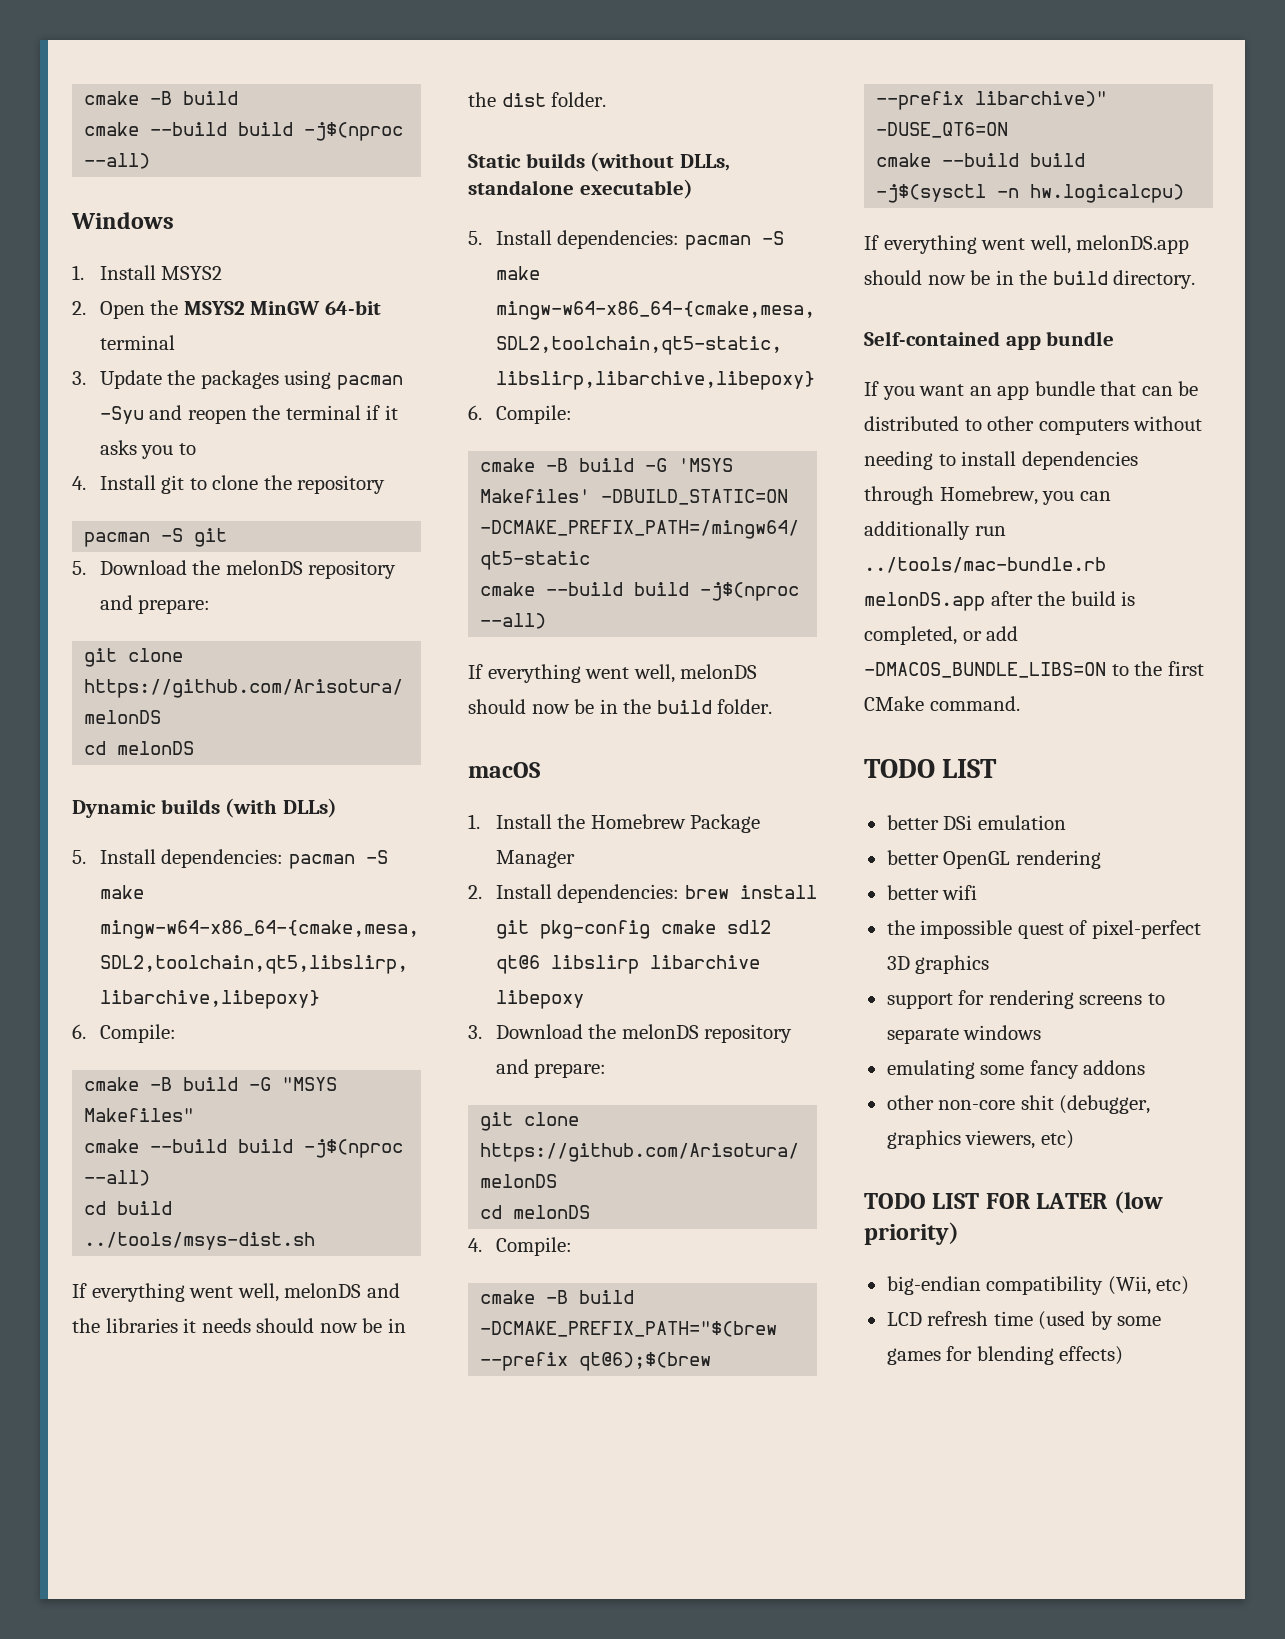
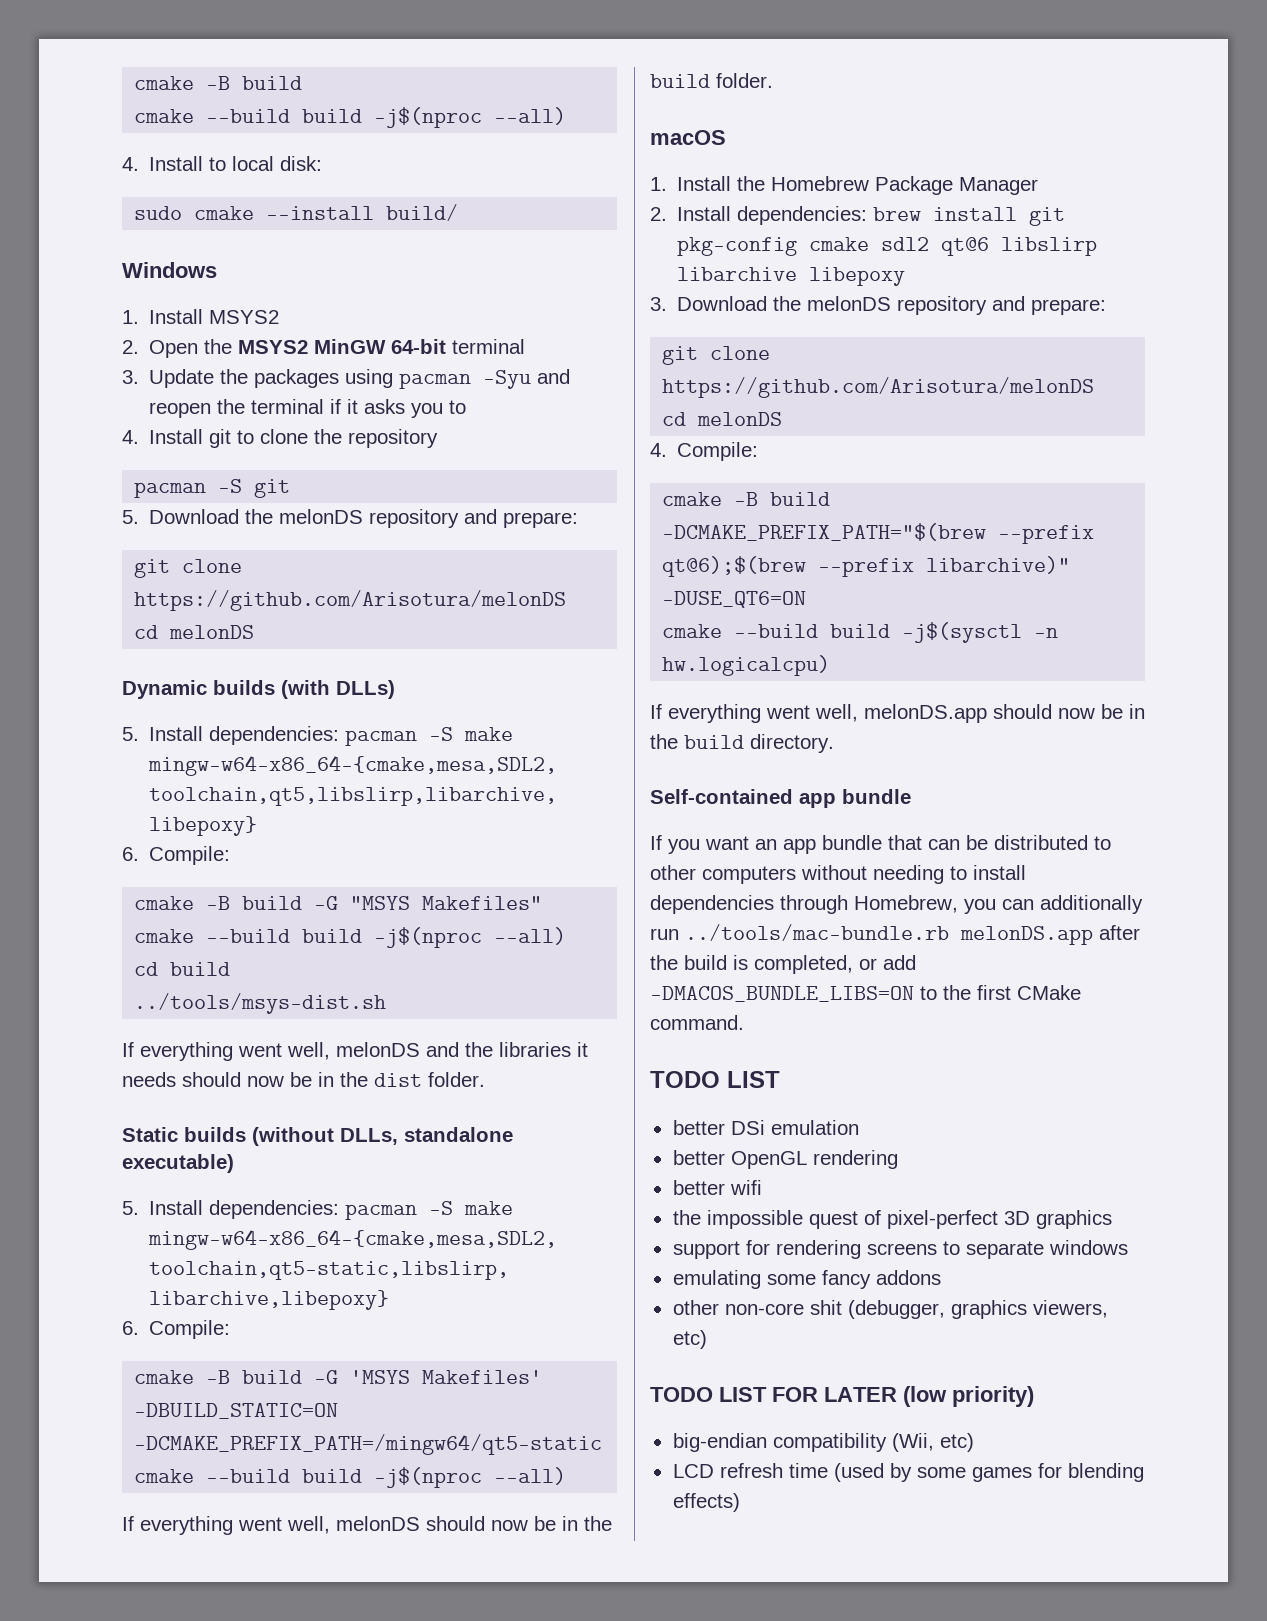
+ 4. Install to local disk:
+ sudo cmake --install build/

